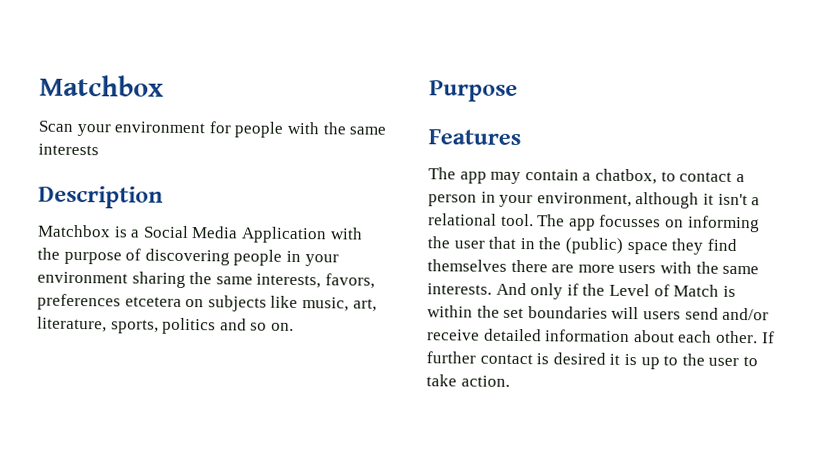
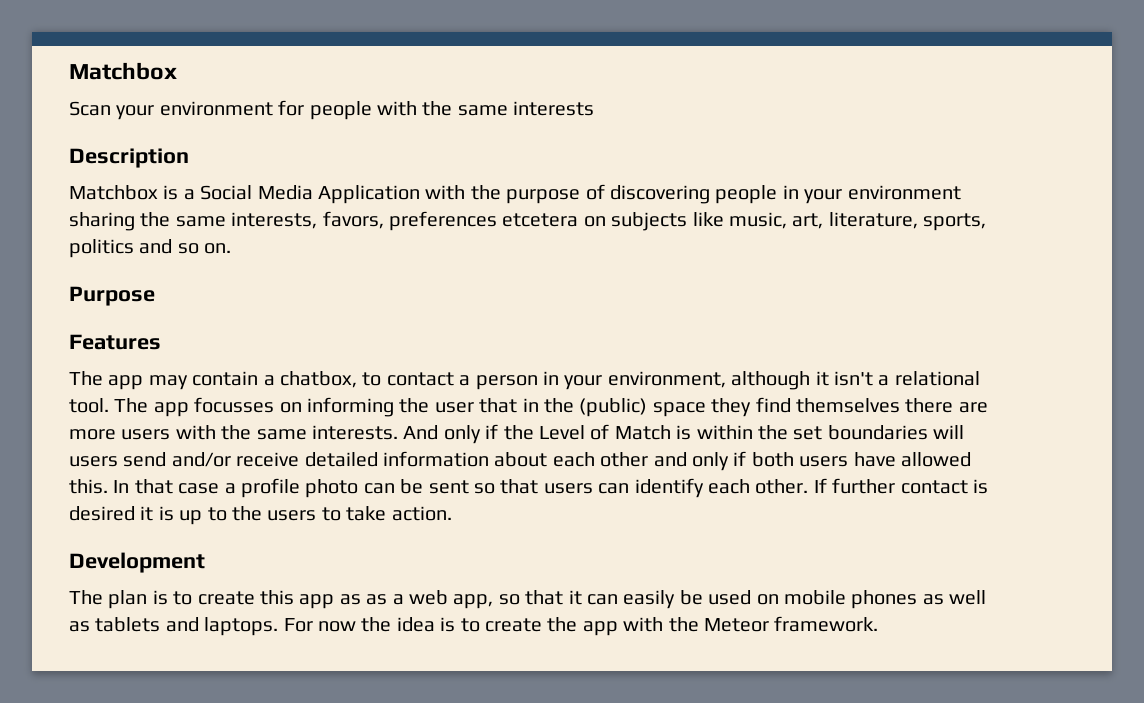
- And only if the Level of Match is within the set boundaries will users send and/or receive detailed information about each other.
+ And only if the Level of Match is within the set boundaries will users send and/or receive detailed information about each other and only if both users have allowed this. In that case a profile photo can be sent so that users can identify each other.
- If further contact is desired it is up to the user to take action.
+ If further contact is desired it is up to the users to take action.
+ Development
+ The plan is to create this app as as a web app, so that it can easily be used on mobile phones as well as tablets and laptops. For now the idea is to create the app with the Meteor framework.

